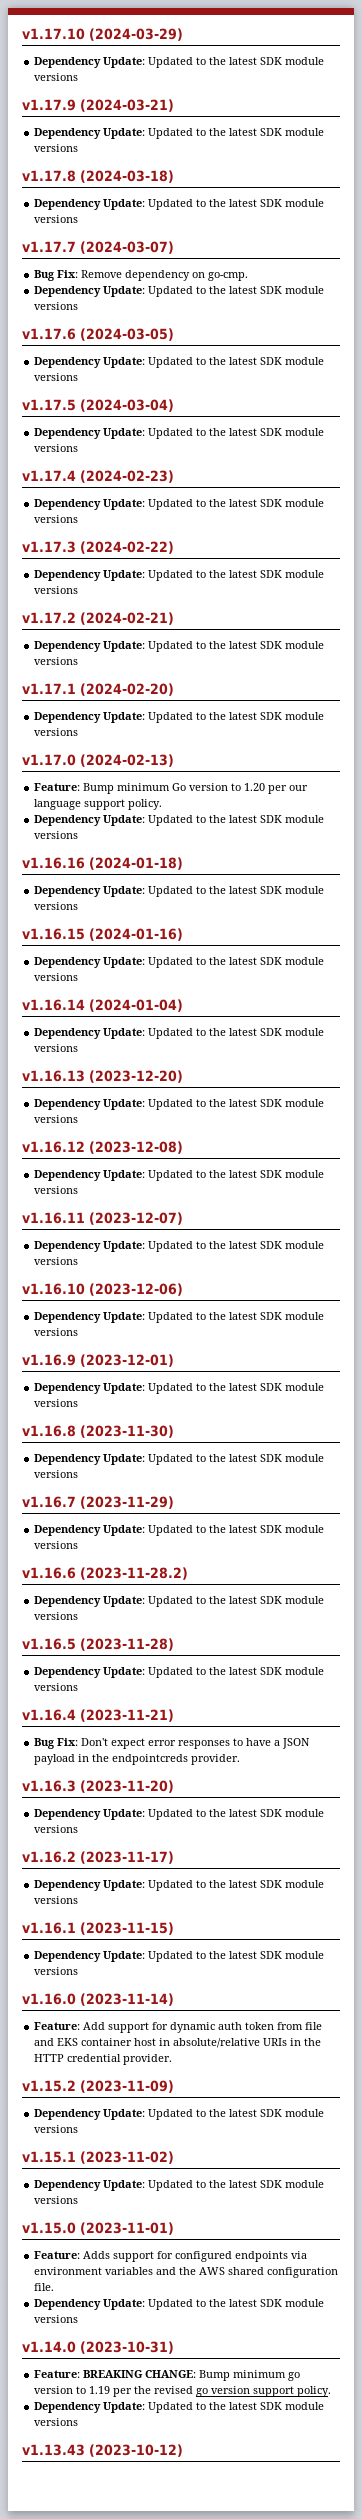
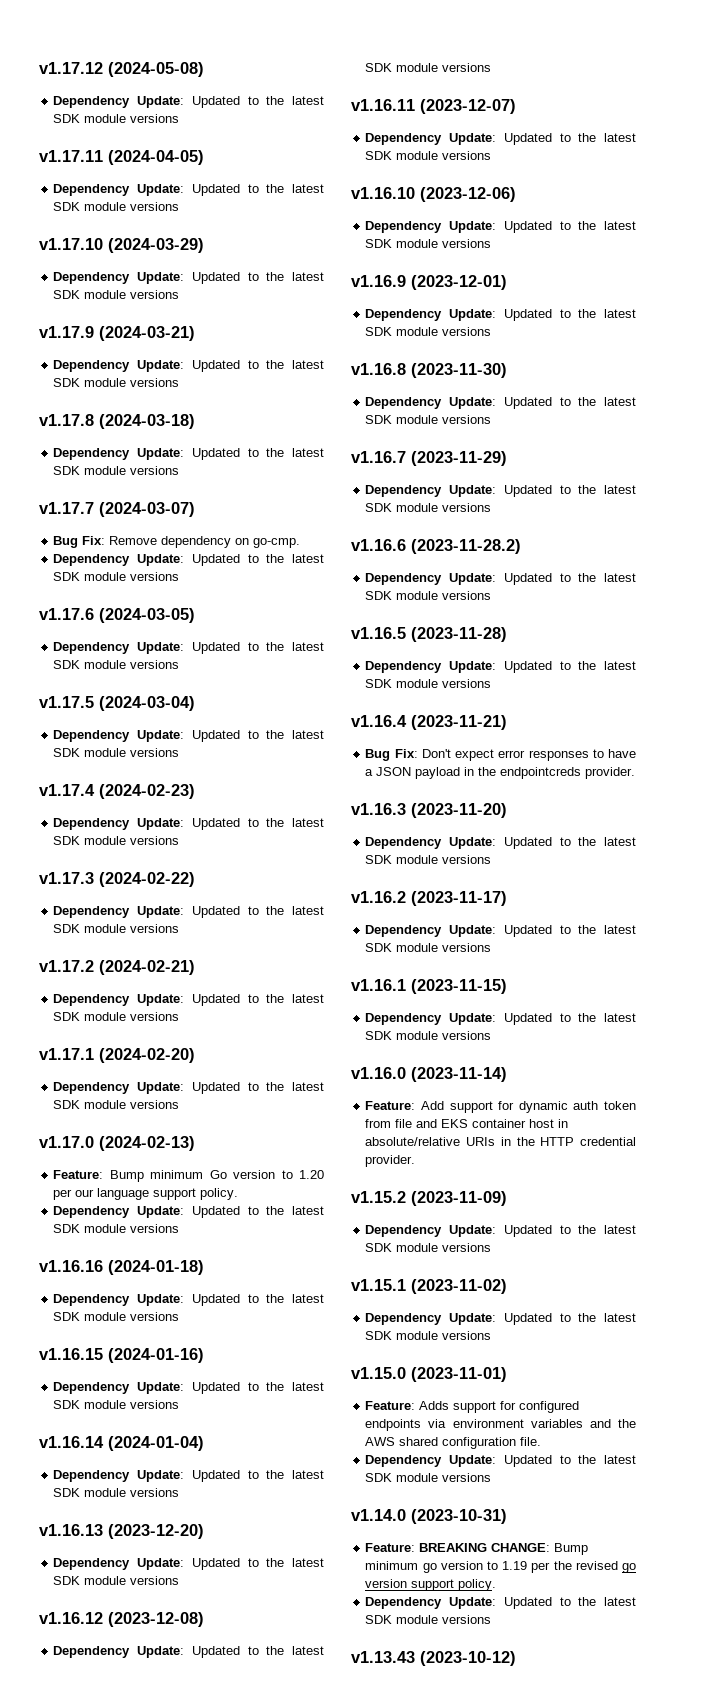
+ v1.17.12 (2024-05-08)
+ Dependency Update: Updated to the latest SDK module versions
+ v1.17.11 (2024-04-05)
+ Dependency Update: Updated to the latest SDK module versions

